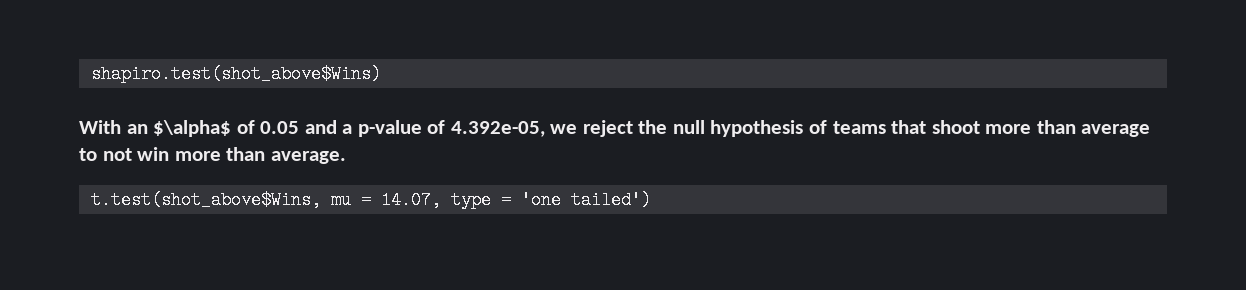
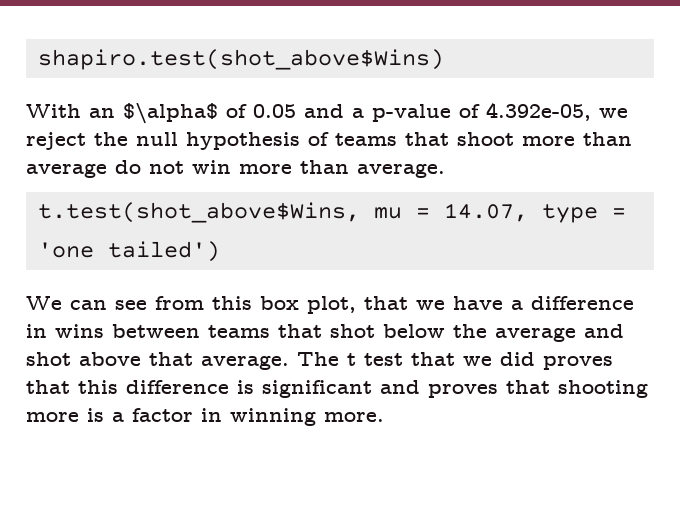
- With an $\alpha$ of 0.05 and a p-value of 4.392e-05, we reject the null hypothesis of teams that shoot more than average to not win more than average.
+ With an $\alpha$ of 0.05 and a p-value of 4.392e-05, we reject the null hypothesis of teams that shoot more than average do not win more than average.
+ We can see from this box plot, that we have a difference in wins between teams that shot below the average and shot above that average. The t test that we did proves that this difference is significant and proves that shooting more is a factor in winning more.

